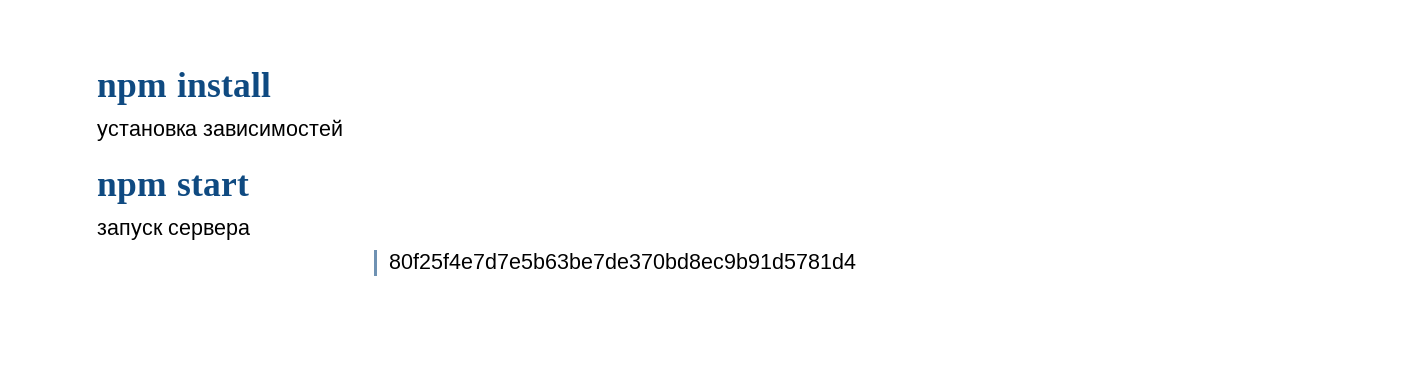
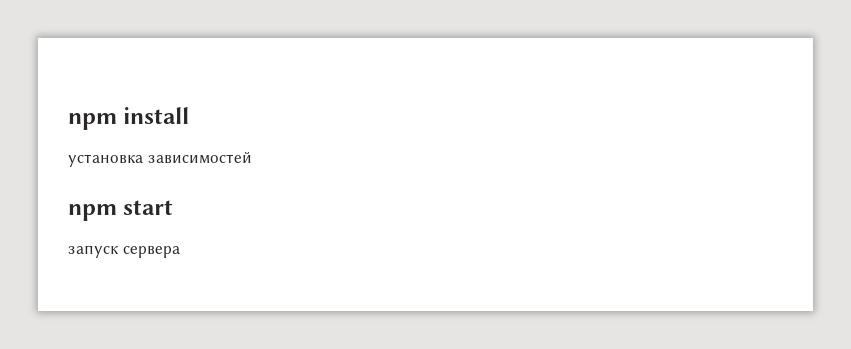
- 80f25f4e7d7e5b63be7de370bd8ec9b91d5781d4

